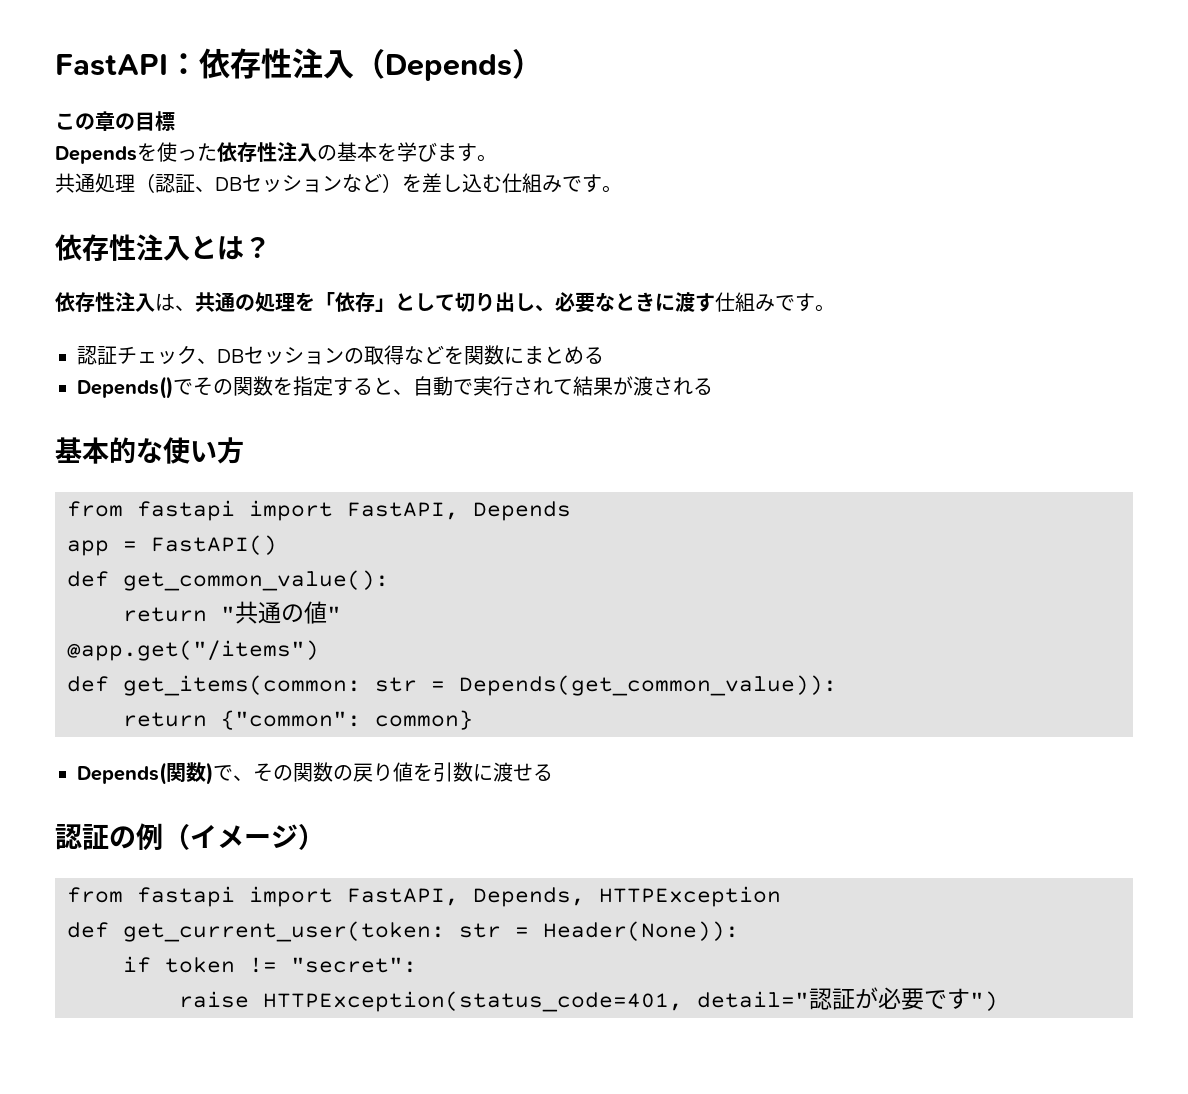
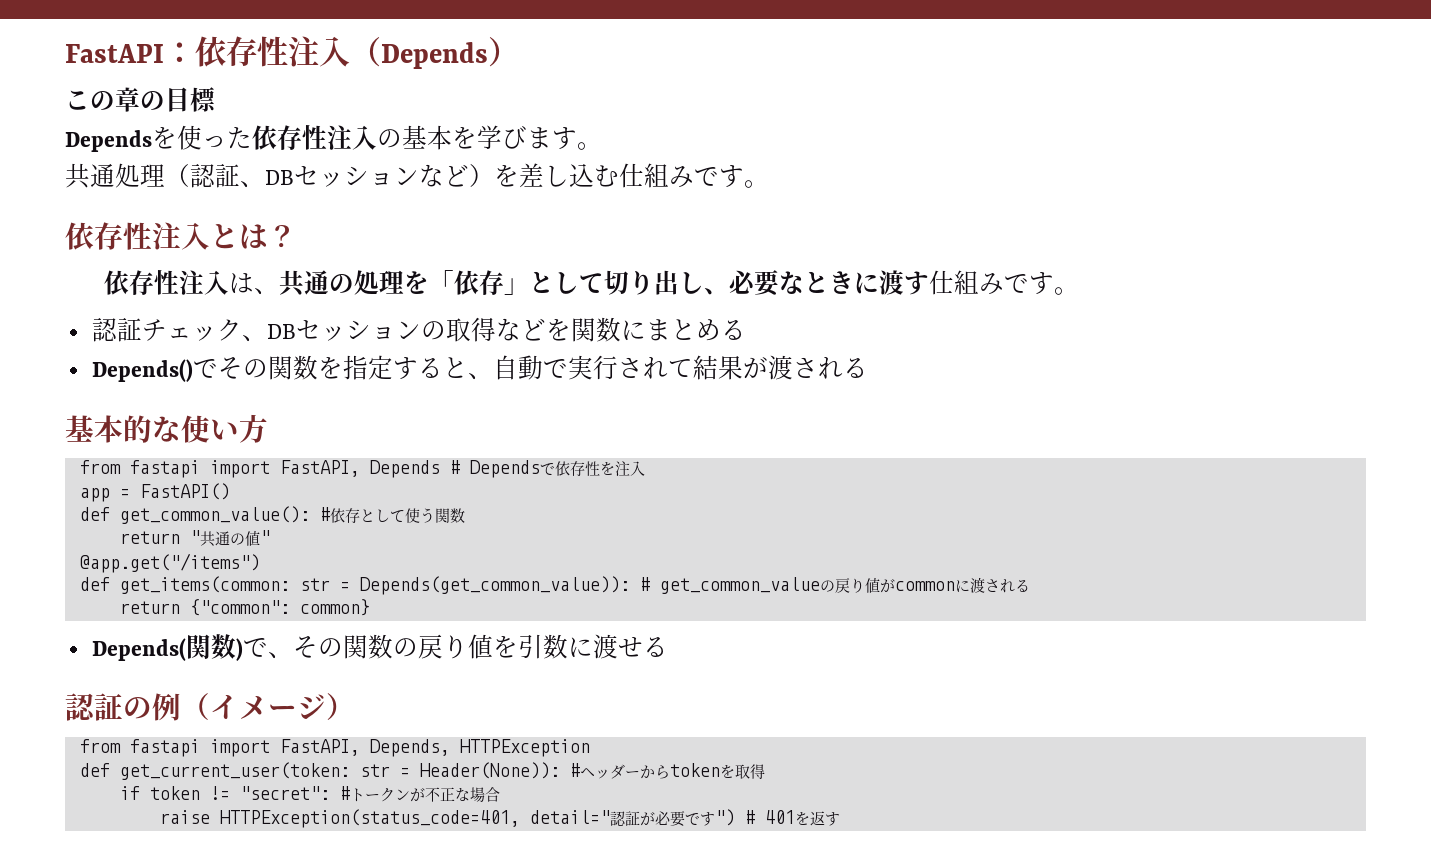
- from fastapi import FastAPI, Depends
+ from fastapi import FastAPI, Depends # Dependsで依存性を注入
- def get_common_value():
+ def get_common_value(): #依存として使う関数
- def get_items(common: str = Depends(get_common_value)):
+ def get_items(common: str = Depends(get_common_value)): # get_common_valueの戻り値がcommonに渡される
- def get_current_user(token: str = Header(None)):
- if token != "secret":
+ def get_current_user(token: str = Header(None)): #ヘッダーからtokenを取得
+ if token != "secret": #トークンが不正な場合
- raise HTTPException(status_code=401, detail="認証が必要です")
+ raise HTTPException(status_code=401, detail="認証が必要です") # 401を返す

